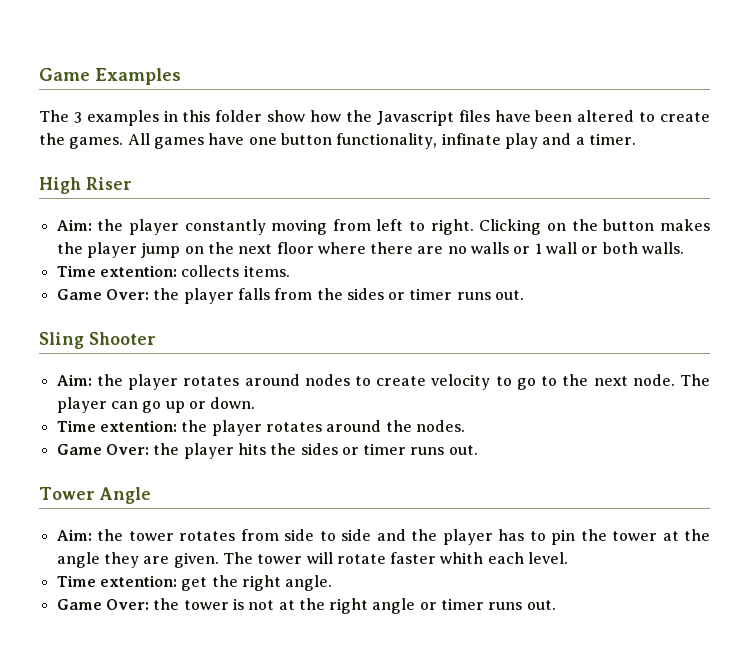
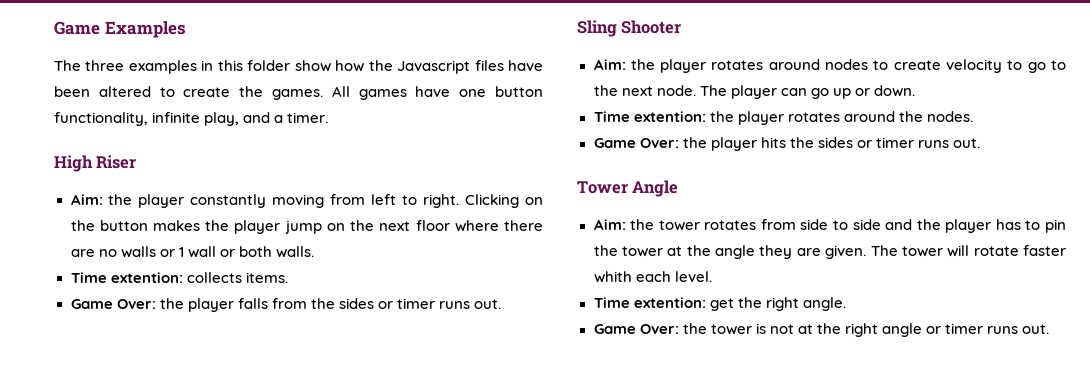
- The 3 examples in this folder show how the Javascript files have been altered to create the games.
+ The three examples in this folder show how the Javascript files have been altered to create the games.
- All games have one button functionality, infinate play and a timer.
+ All games have one button functionality, infinite play, and a timer.

